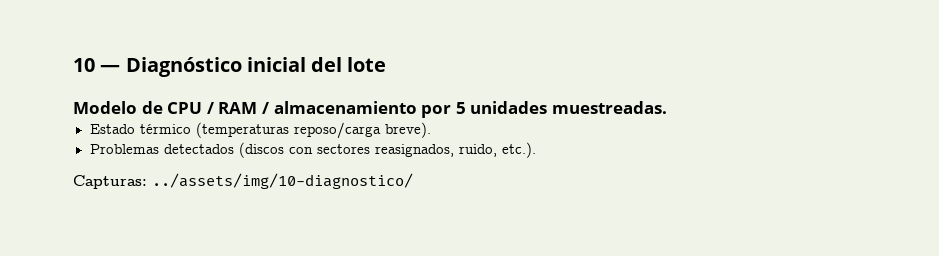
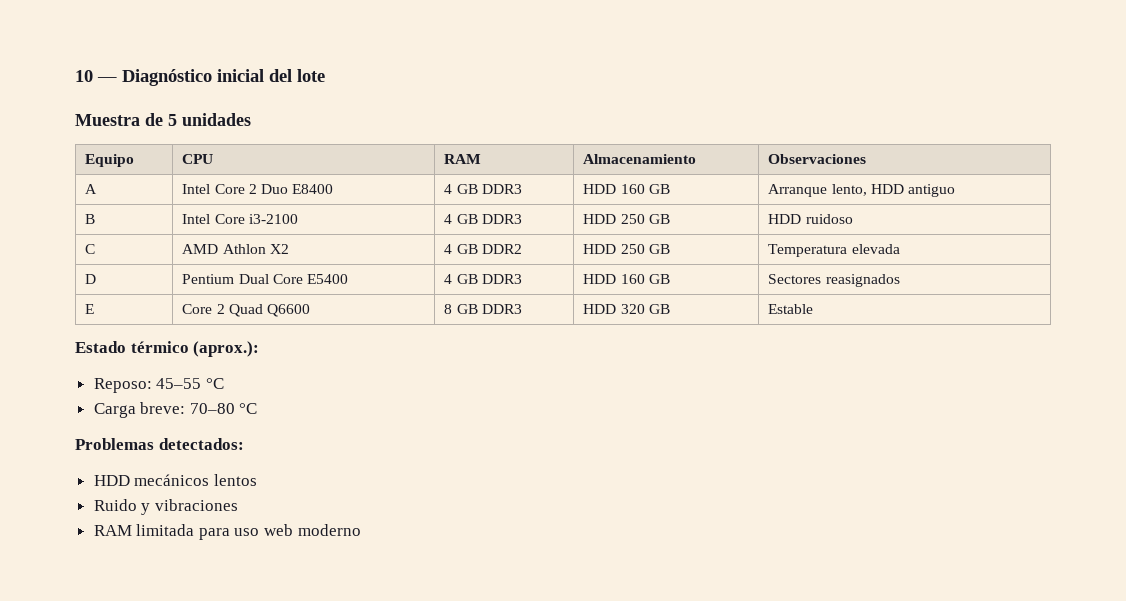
- Modelo de CPU / RAM / almacenamiento por 5 unidades muestreadas.
- Estado térmico (temperaturas reposo/carga breve).
- Problemas detectados (discos con sectores reasignados, ruido, etc.).
- Capturas: ../assets/img/10-diagnostico/
+ Muestra de 5 unidades
+ Equipo | CPU | RAM | Almacenamiento | Observaciones
+ A | Intel Core 2 Duo E8400 | 4 GB DDR3 | HDD 160 GB | Arranque lento, HDD antiguo
+ B | Intel Core i3-2100 | 4 GB DDR3 | HDD 250 GB | HDD ruidoso
+ C | AMD Athlon X2 | 4 GB DDR2 | HDD 250 GB | Temperatura elevada
+ D | Pentium Dual Core E5400 | 4 GB DDR3 | HDD 160 GB | Sectores reasignados
+ E | Core 2 Quad Q6600 | 8 GB DDR3 | HDD 320 GB | Estable
+ Estado térmico (aprox.):
+ Reposo: 45–55 °C
+ Carga breve: 70–80 °C
+ Problemas detectados:
+ HDD mecánicos lentos
+ Ruido y vibraciones
+ RAM limitada para uso web moderno

